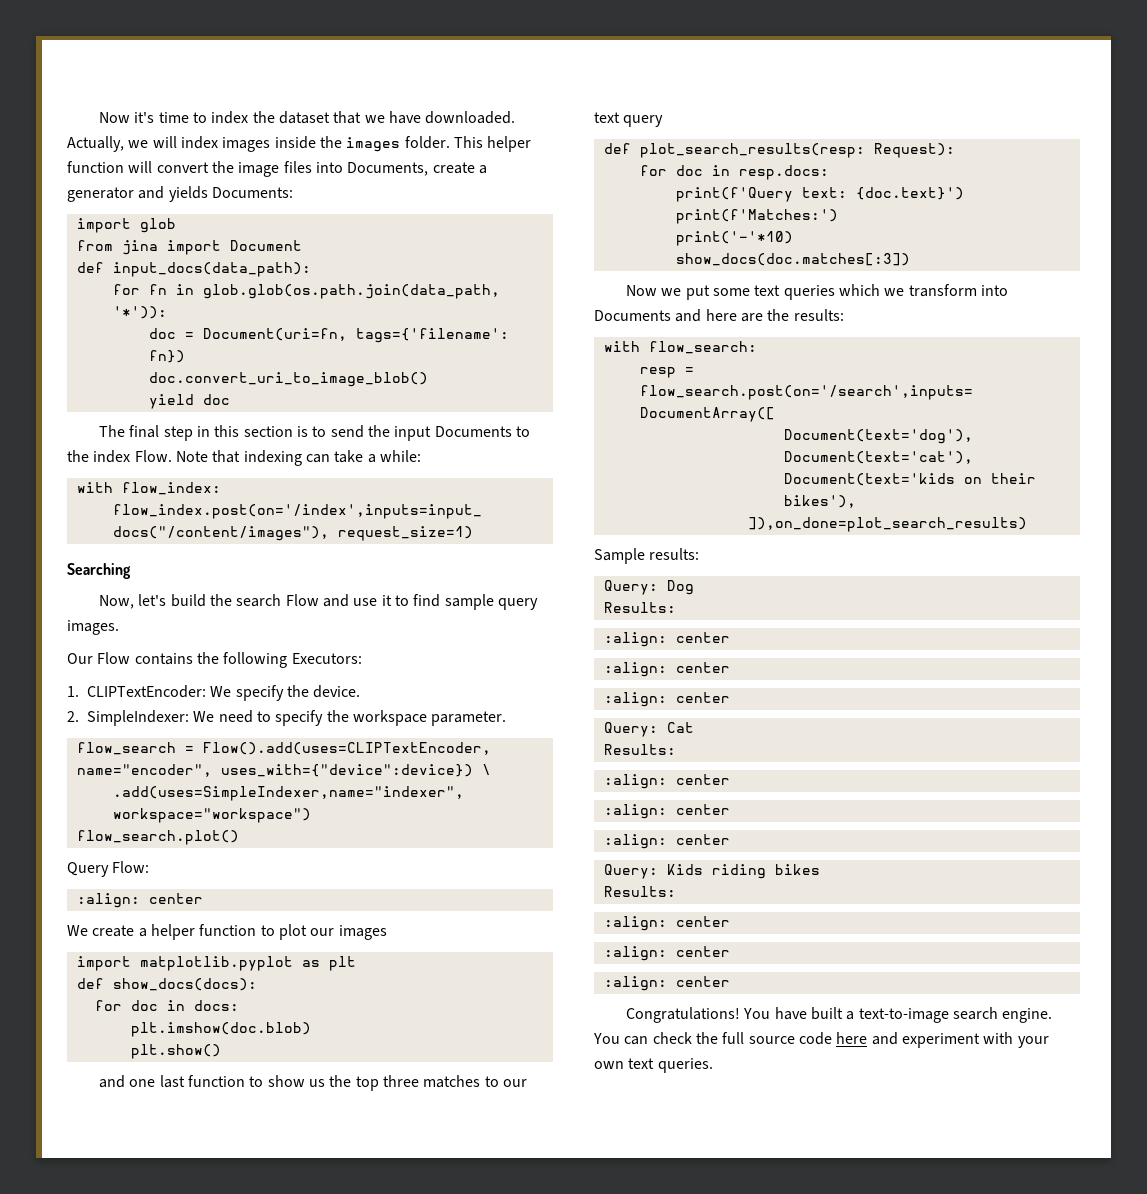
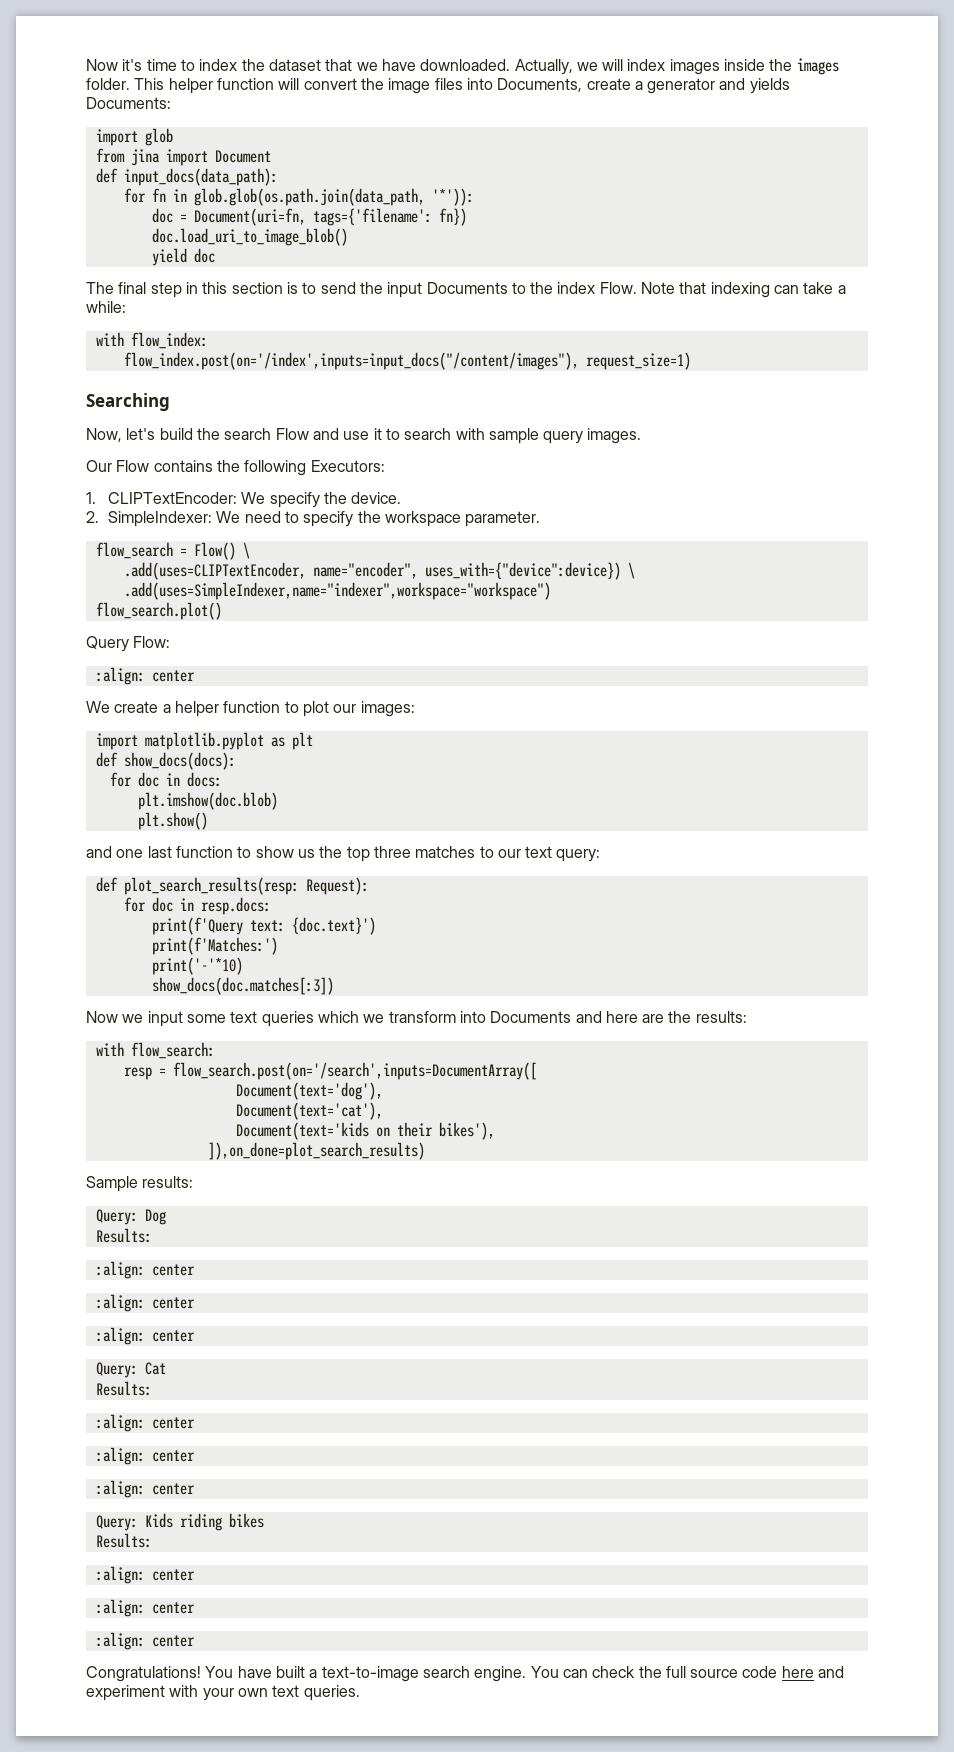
- doc.convert_uri_to_image_blob()
+ doc.load_uri_to_image_blob()
- Now, let's build the search Flow and use it to find sample query images.
+ Now, let's build the search Flow and use it to search with sample query images.
- flow_search = Flow().add(uses=CLIPTextEncoder, name="encoder", uses_with={"device":device}) \
+ flow_search = Flow() \
+ .add(uses=CLIPTextEncoder, name="encoder", uses_with={"device":device}) \
- We create a helper function to plot our images
+ We create a helper function to plot our images:
- and one last function to show us the top three matches to our text query
+ and one last function to show us the top three matches to our text query:
- Now we put some text queries which we transform into Documents and here are the results:
+ Now we input some text queries which we transform into Documents and here are the results:

